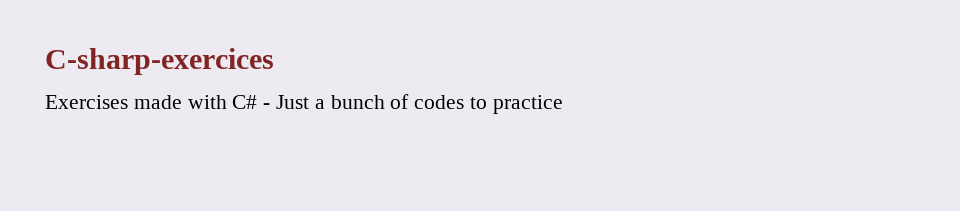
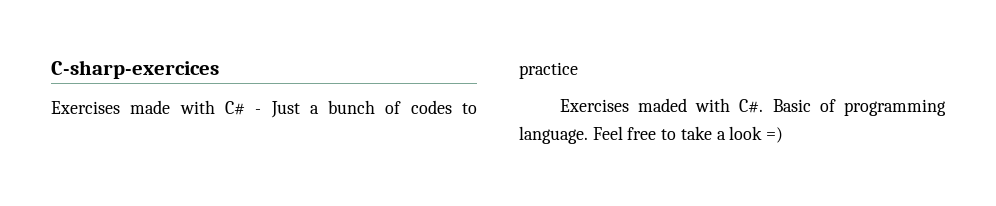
+ Exercises maded with C#. Basic of programming language. Feel free to take a look =)

